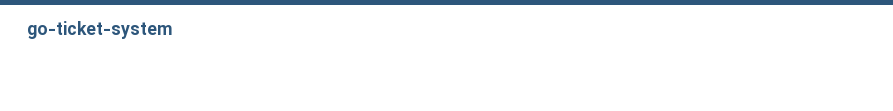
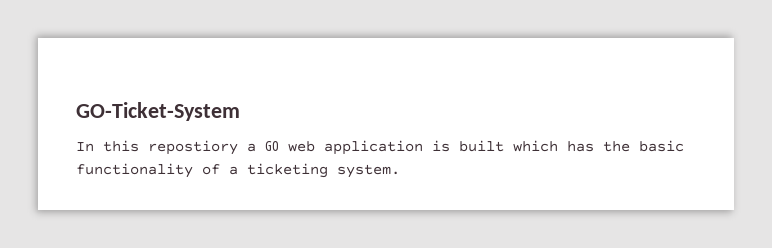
- go-ticket-system
+ GO-Ticket-System
+ In this repostiory a GO web application is built which has the basic functionality of a ticketing system.

